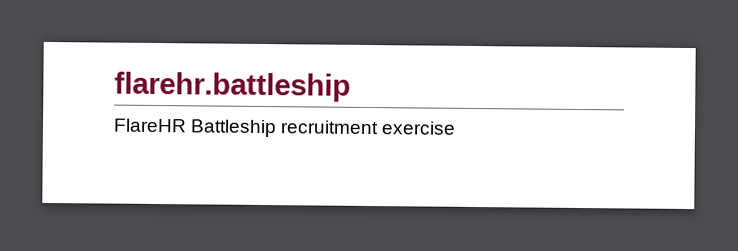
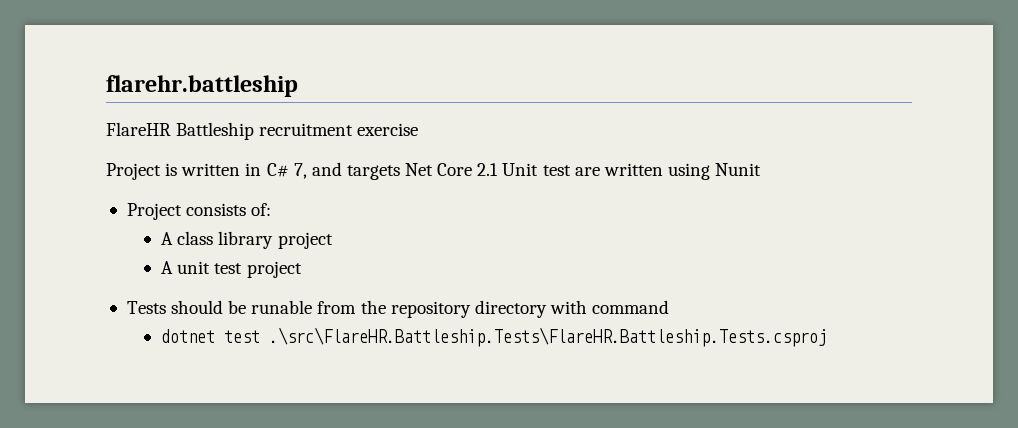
+ Project is written in C# 7, and targets Net Core 2.1 Unit test are written using Nunit
+ Project consists of:
+ A class library project
+ A unit test project
+ Tests should be runable from the repository directory with command
+ dotnet test .\src\FlareHR.Battleship.Tests\FlareHR.Battleship.Tests.csproj

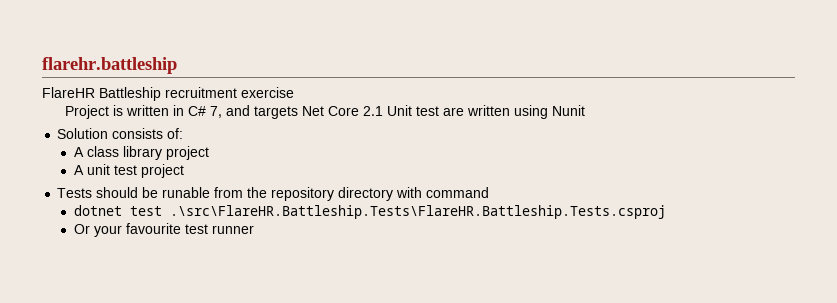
- Project consists of:
+ Solution consists of:
+ Or your favourite test runner

